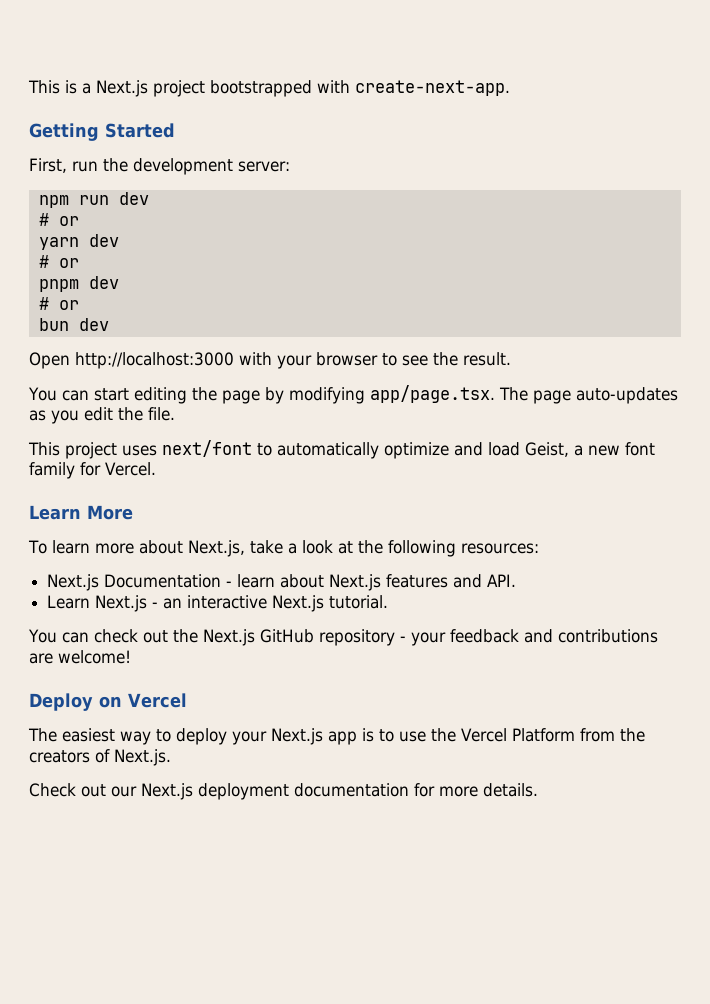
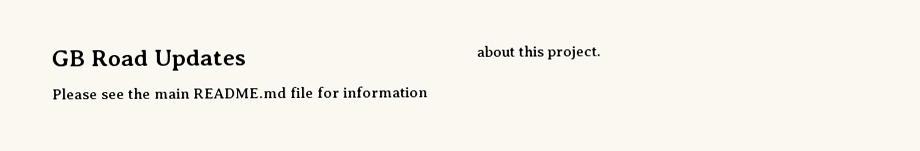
- This is a Next.js project bootstrapped with create-next-app.
- Getting Started
- First, run the development server:
- npm run dev
- # or
- yarn dev
- # or
- pnpm dev
- # or
- bun dev
- Open http://localhost:3000 with your browser to see the result.
- You can start editing the page by modifying app/page.tsx. The page auto-updates as you edit the file.
- This project uses next/font to automatically optimize and load Geist, a new font family for Vercel.
- Learn More
- To learn more about Next.js, take a look at the following resources:
- Next.js Documentation - learn about Next.js features and API.
- Learn Next.js - an interactive Next.js tutorial.
- You can check out the Next.js GitHub repository - your feedback and contributions are welcome!
- Deploy on Vercel
- The easiest way to deploy your Next.js app is to use the Vercel Platform from the creators of Next.js.
- Check out our Next.js deployment documentation for more details.
+ GB Road Updates
+ Please see the main README.md file for information about this project.

